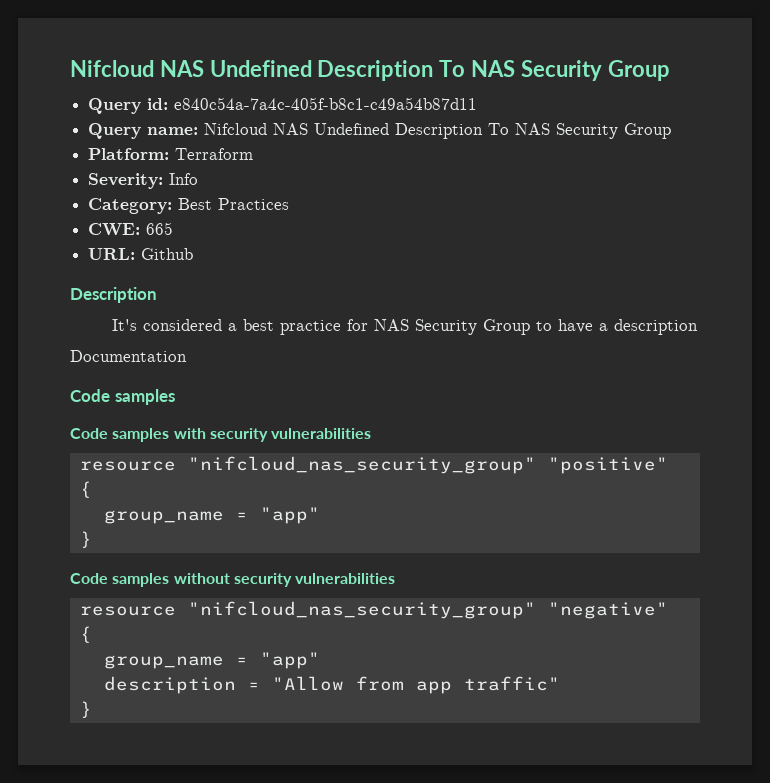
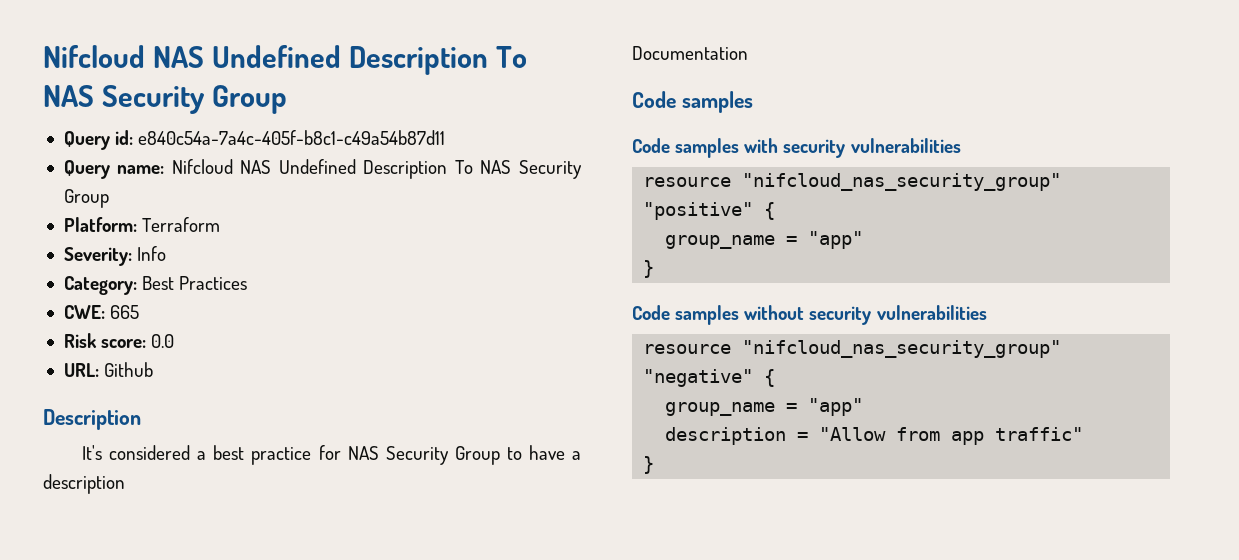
+ Risk score: 0.0

